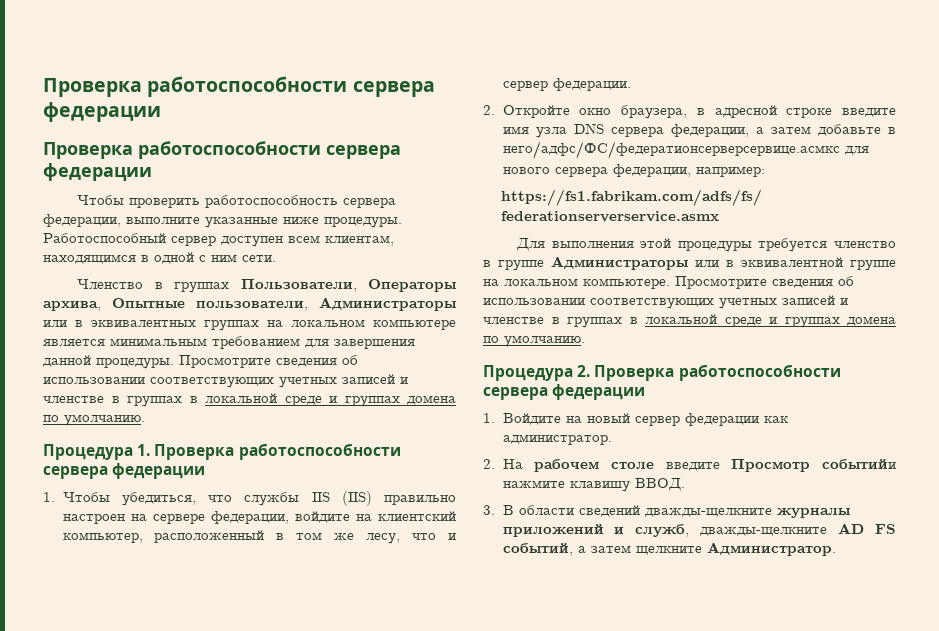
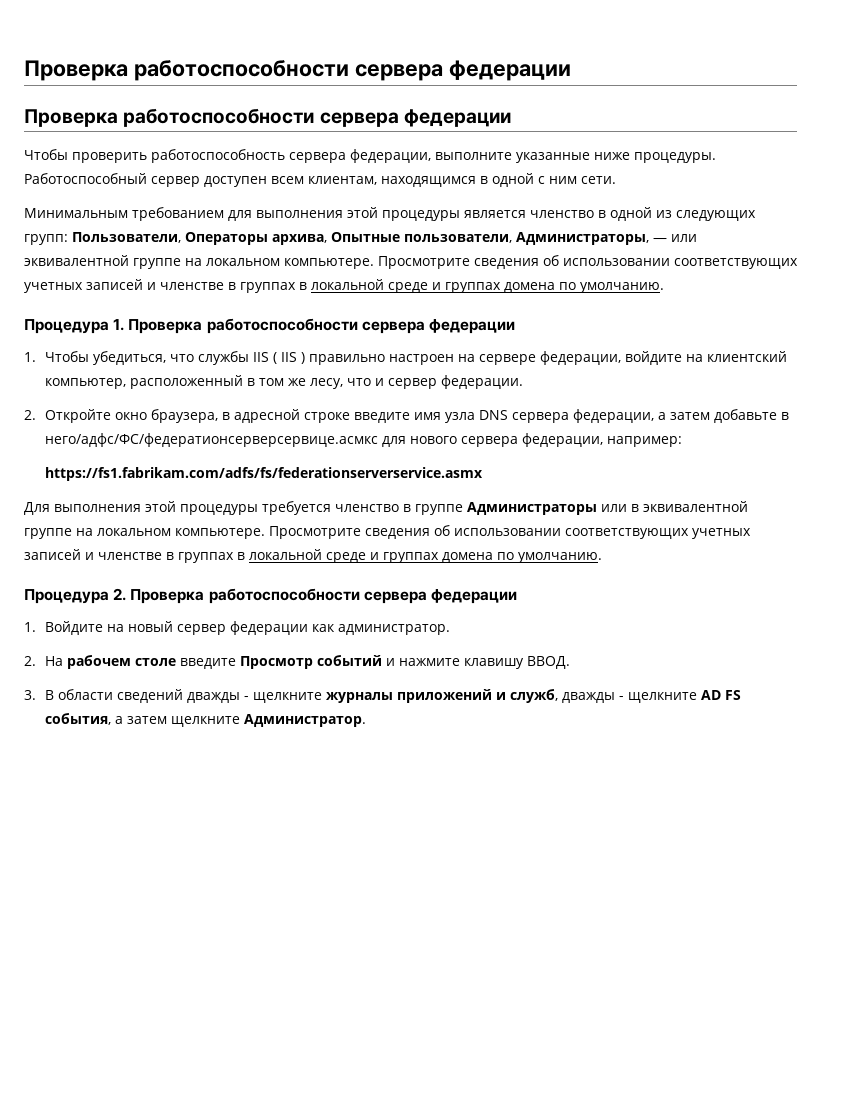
- Членство в группах Пользователи, Операторы архива, Опытные пользователи, Администраторы или в эквивалентных группах на локальном компьютере является минимальным требованием для завершения данной процедуры.
+ Минимальным требованием для выполнения этой процедуры является членство в одной из следующих групп: Пользователи, Операторы архива, Опытные пользователи, Администраторы, — или эквивалентной группе на локальном компьютере.
- 1. Чтобы убедиться, что службы IIS (IIS) правильно настроен на сервере федерации, войдите на клиентский компьютер, расположенный в том же лесу, что и сервер федерации.
+ 1. Чтобы убедиться, что службы IIS ( IIS ) правильно настроен на сервере федерации, войдите на клиентский компьютер, расположенный в том же лесу, что и сервер федерации.
- 2. На рабочем столе введите Просмотр событийи нажмите клавишу ВВОД.
+ 2. На рабочем столе введите Просмотр событий и нажмите клавишу ВВОД.
- 3. В области сведений дважды-щелкните журналы приложений и служб, дважды-щелкните AD FS событий, а затем щелкните Администратор.
+ 3. В области сведений дважды - щелкните журналы приложений и служб, дважды - щелкните AD FS события, а затем щелкните Администратор.

